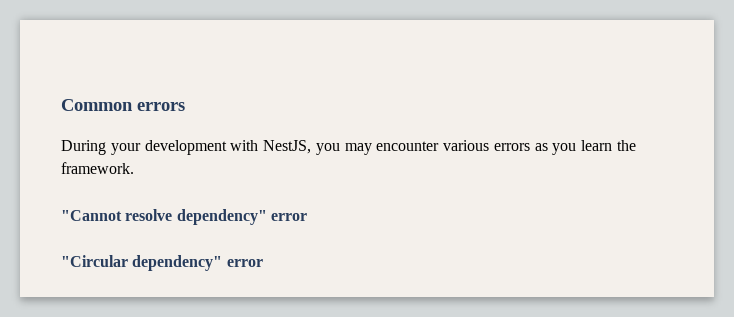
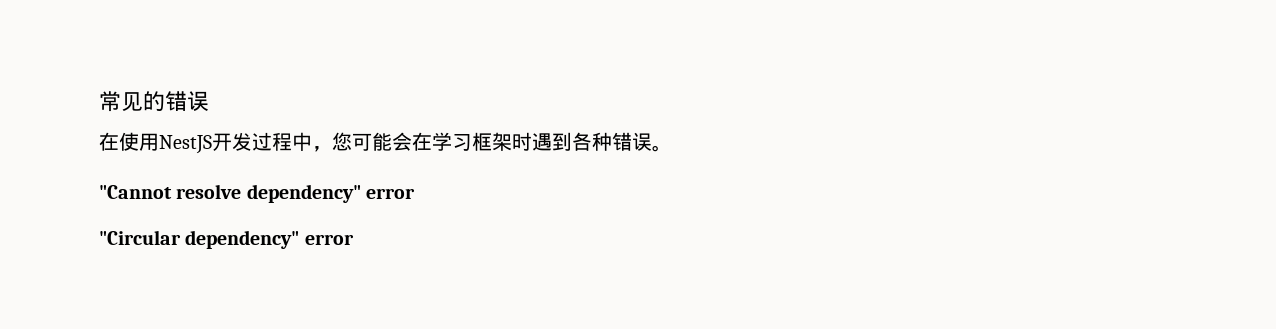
- Common errors
- During your development with NestJS, you may encounter various errors as you learn the framework.
+ 常见的错误
+ 在使用NestJS开发过程中，您可能会在学习框架时遇到各种错误。

